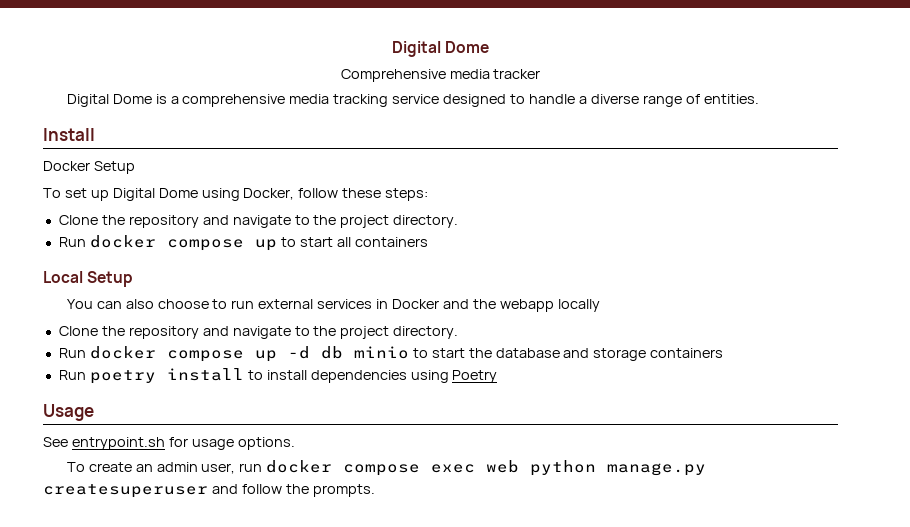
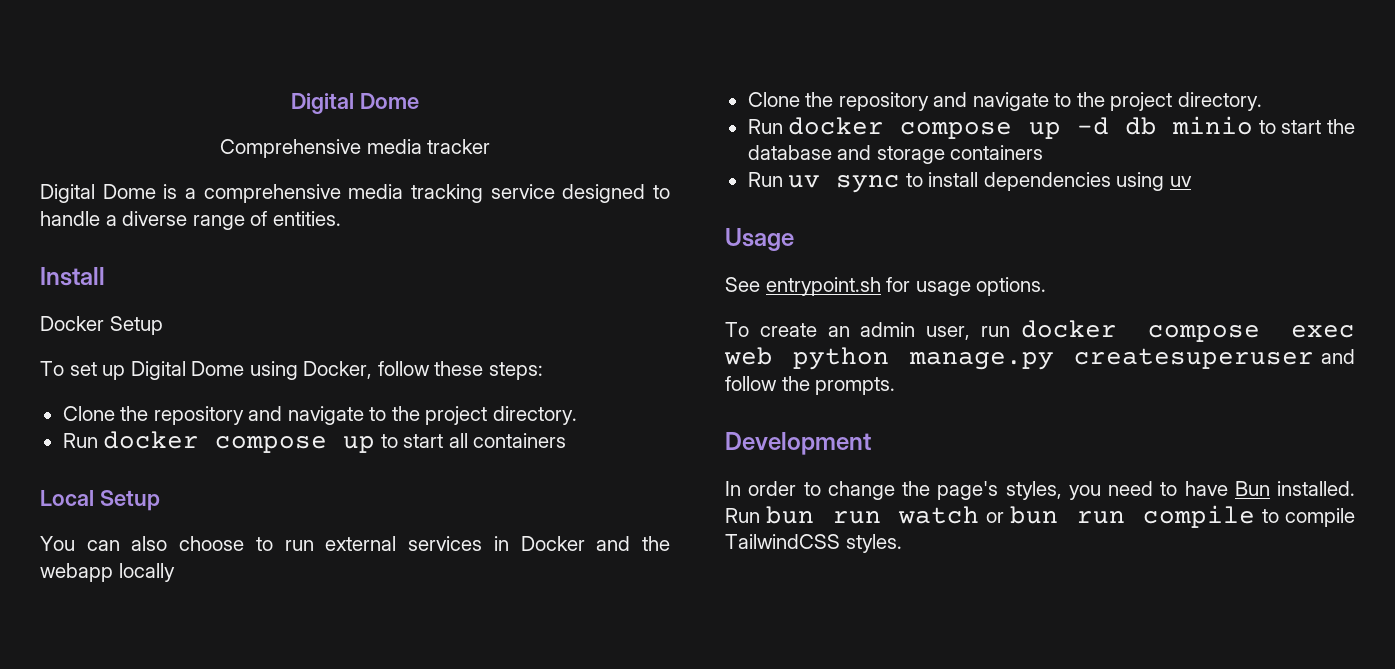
- Run poetry install to install dependencies using Poetry
+ Run uv sync to install dependencies using uv
+ Development
+ In order to change the page's styles, you need to have Bun installed. Run bun run watch or bun run compile to compile TailwindCSS styles.

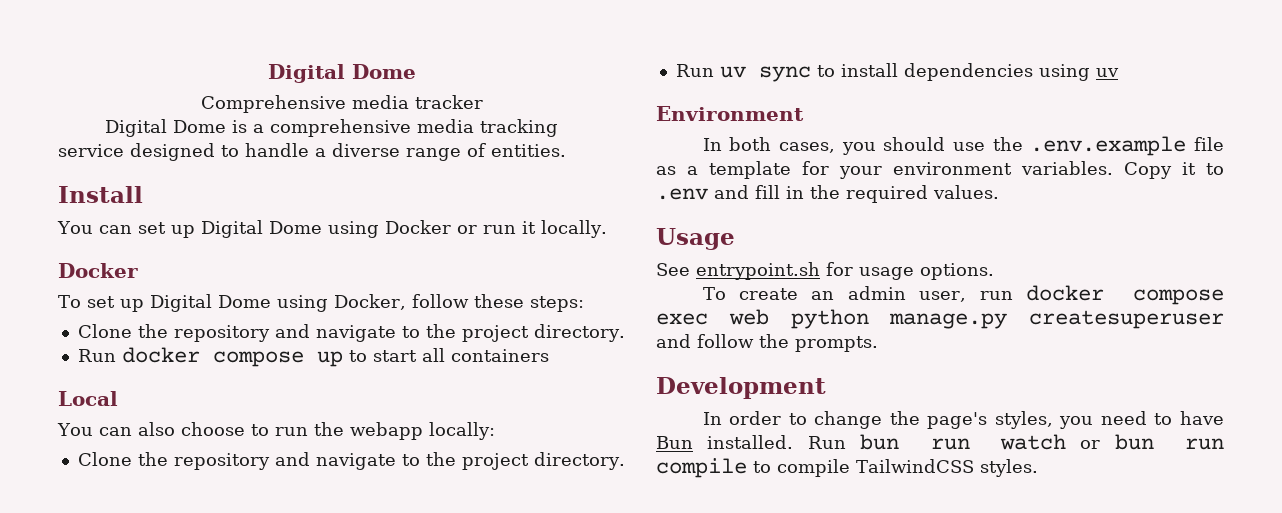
- Docker Setup
+ You can set up Digital Dome using Docker or run it locally.
+ Docker
- Local Setup
+ Local
- You can also choose to run external services in Docker and the webapp locally
+ You can also choose to run the webapp locally:
  Clone the repository and navigate to the project directory.
- Run docker compose up -d db minio to start the database and storage containers
+ Environment
+ In both cases, you should use the .env.example file as a template for your environment variables. Copy it to .env and fill in the required values.

